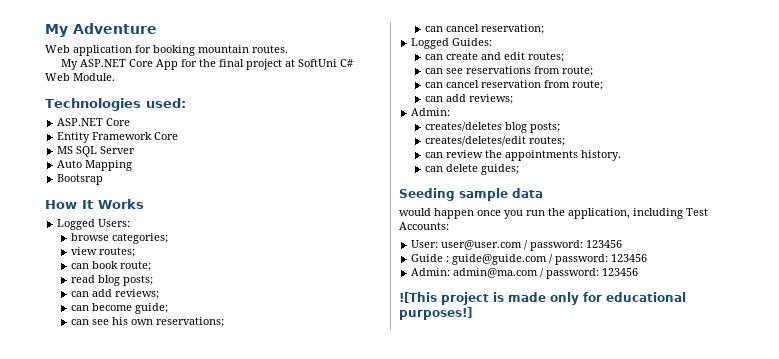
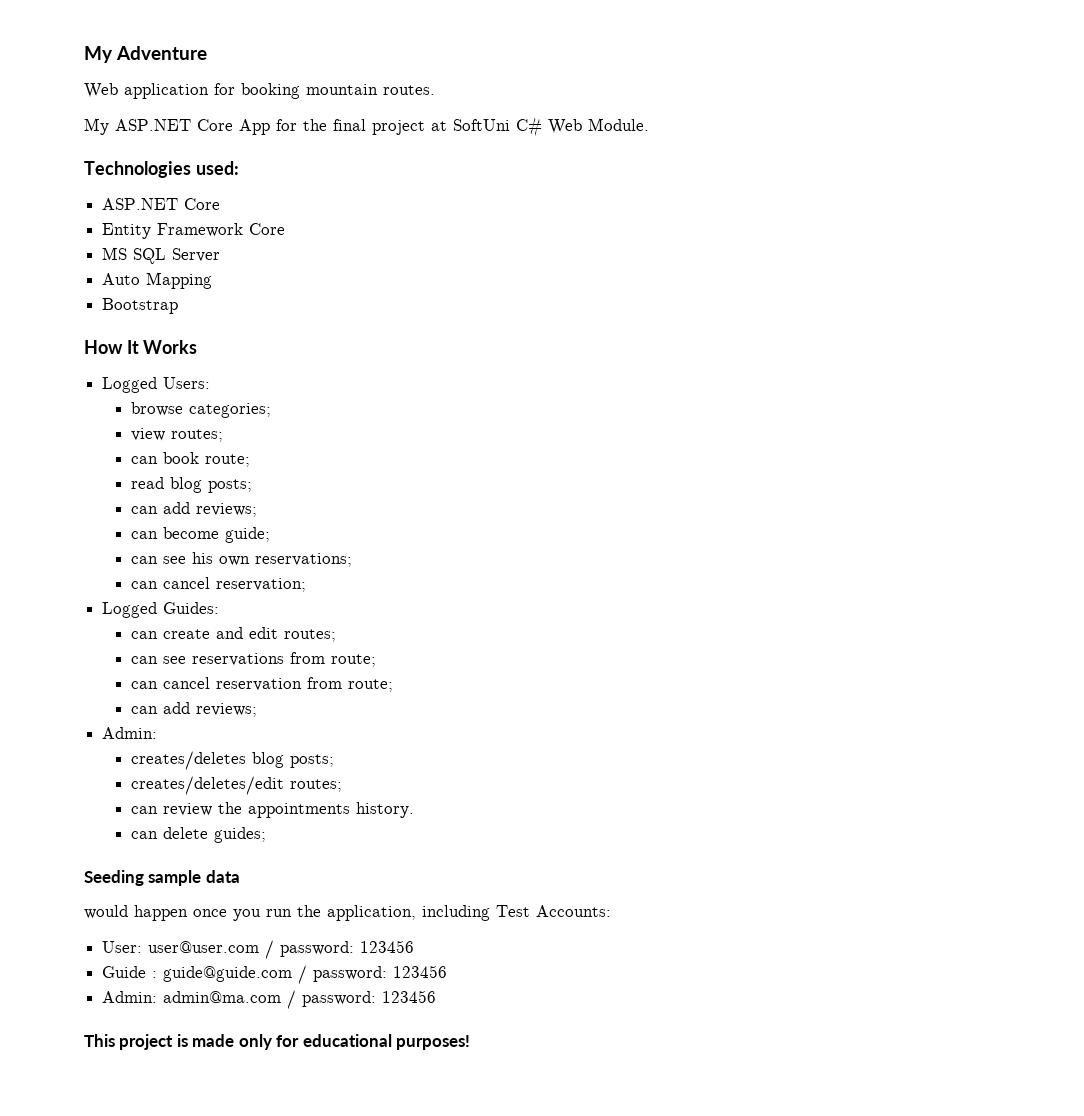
- Bootsrap
+ Bootstrap
- ![This project is made only for educational purposes!]
+ This project is made only for educational purposes!

